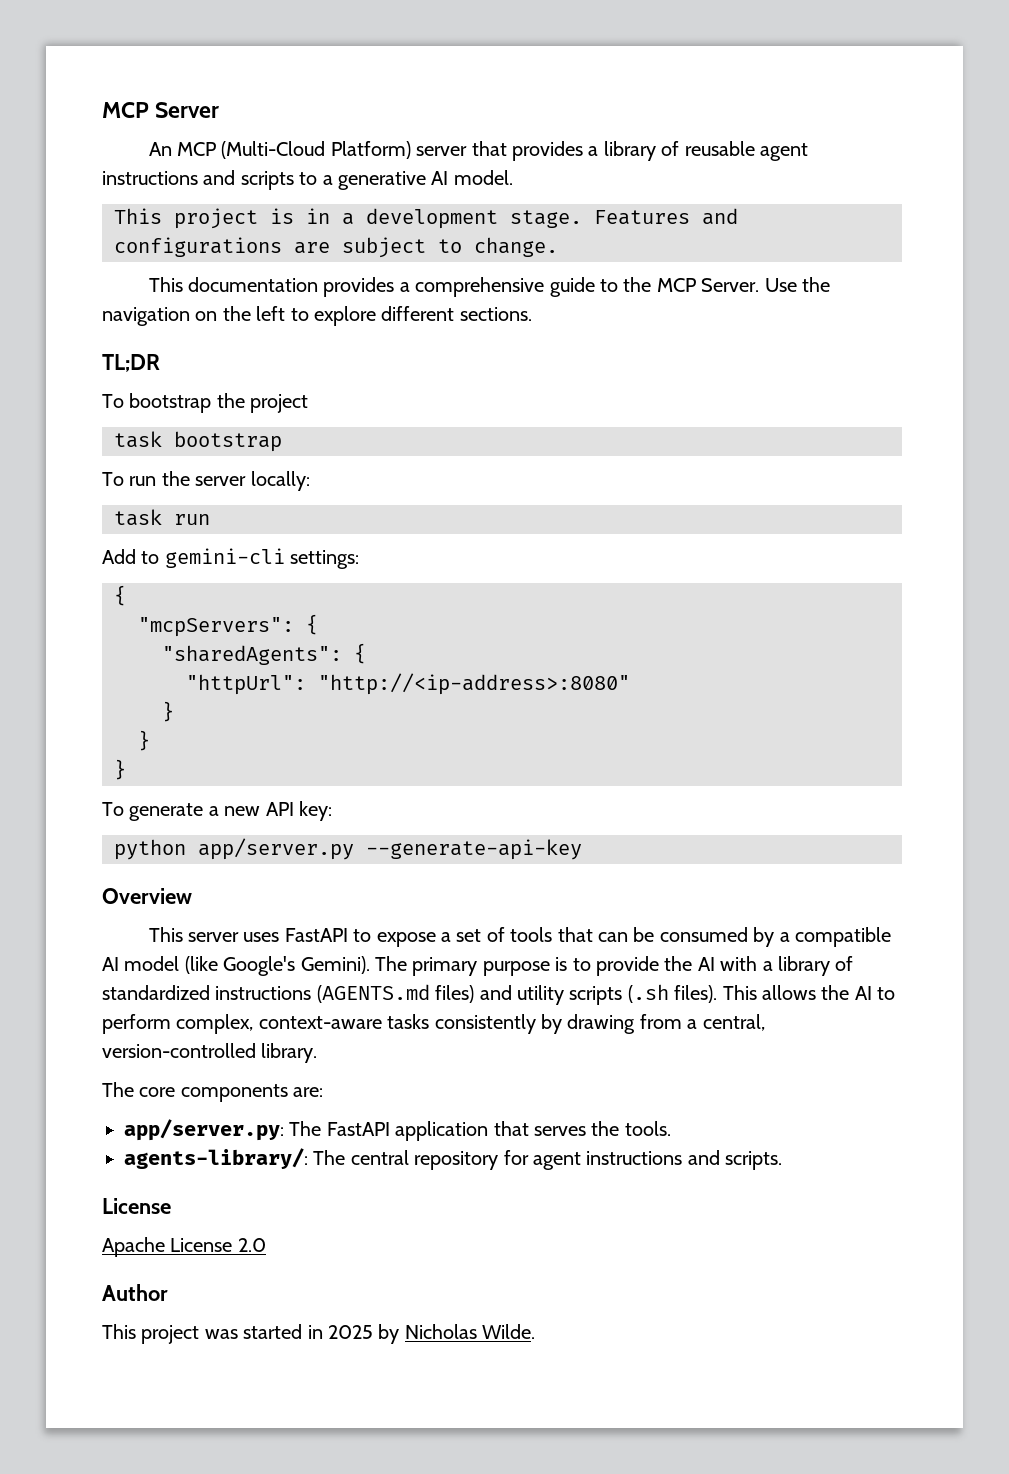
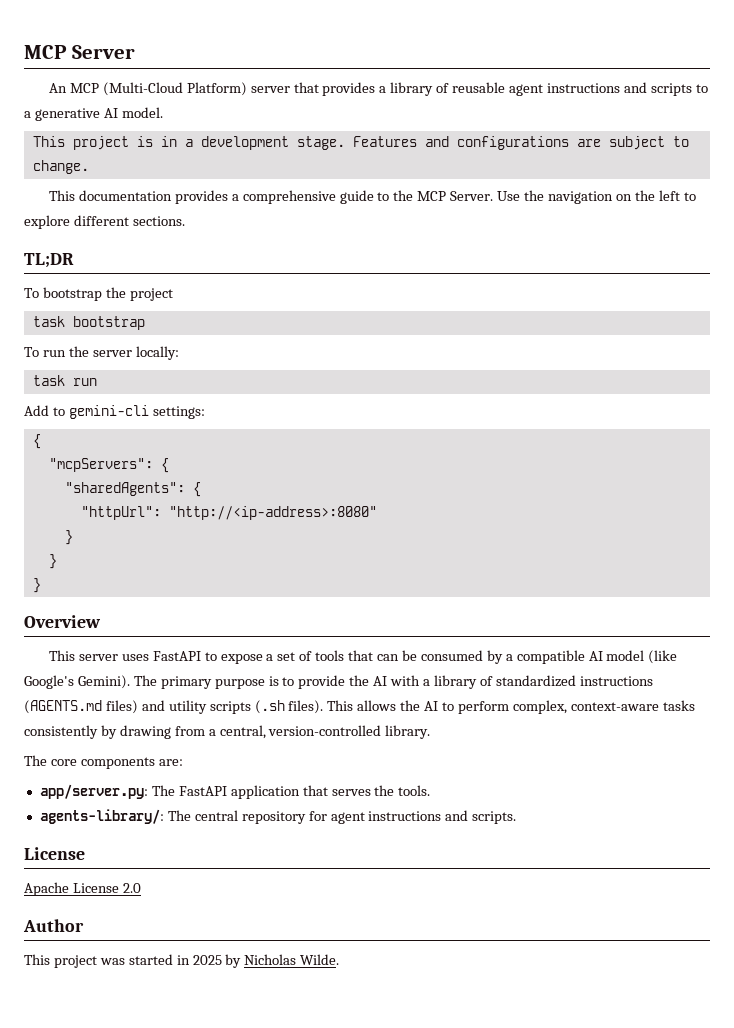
- To generate a new API key:
- python app/server.py --generate-api-key

